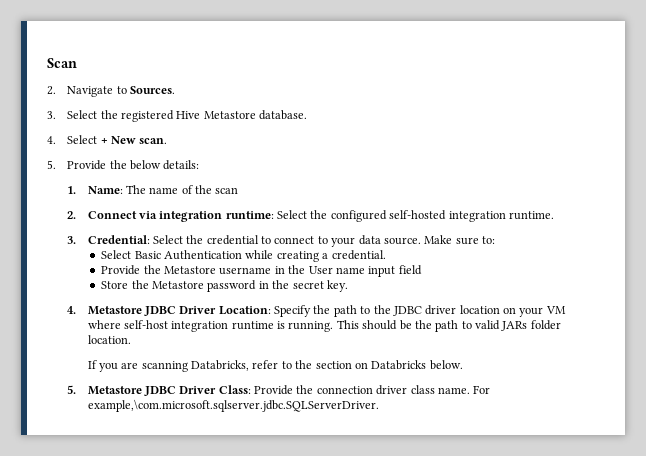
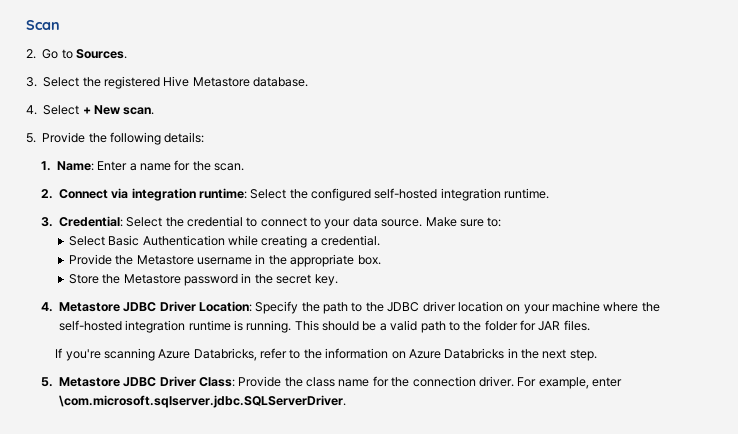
- 2. Navigate to Sources.
+ 2. Go to Sources.
- 5. Provide the below details:
+ 5. Provide the following details:
- 1. Name: The name of the scan
+ 1. Name: Enter a name for the scan.
- Provide the Metastore username in the User name input field
+ Provide the Metastore username in the appropriate box.
- 4. Metastore JDBC Driver Location: Specify the path to the JDBC driver location on your VM where self-host integration runtime is running.
+ 4. Metastore JDBC Driver Location: Specify the path to the JDBC driver location on your machine where the self-hosted integration runtime is running.
- This should be the path to valid JARs folder location.
- If you are scanning Databricks, refer to the section on Databricks below.
+ This should be a valid path to the folder for JAR files.
+ If you're scanning Azure Databricks, refer to the information on Azure Databricks in the next step.
- 5. Metastore JDBC Driver Class: Provide the connection driver class name. For example,\com.microsoft.sqlserver.jdbc.SQLServerDriver.
+ 5. Metastore JDBC Driver Class: Provide the class name for the connection driver. For example, enter \com.microsoft.sqlserver.jdbc.SQLServerDriver.

